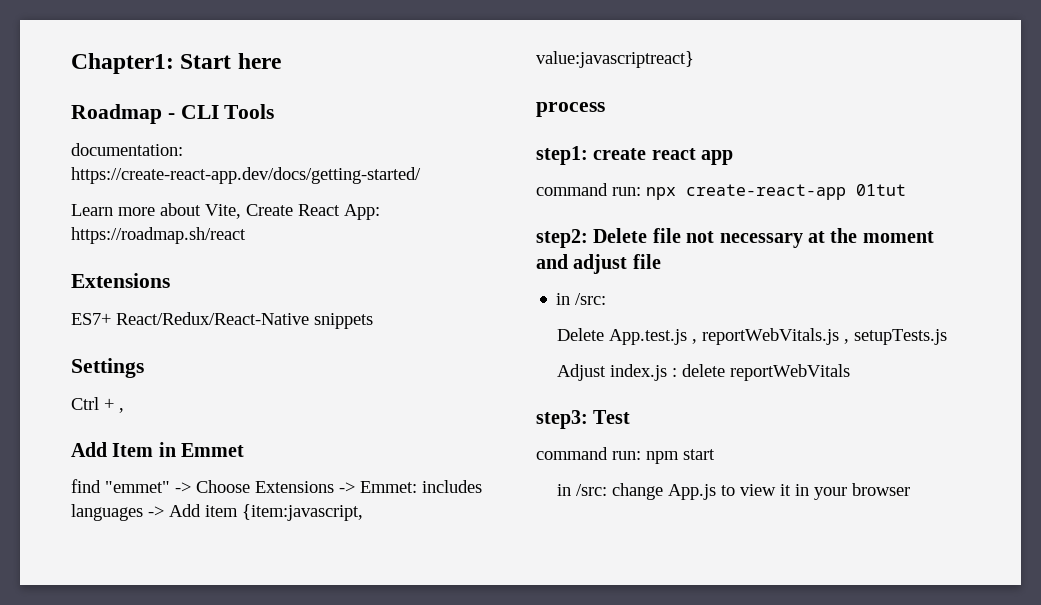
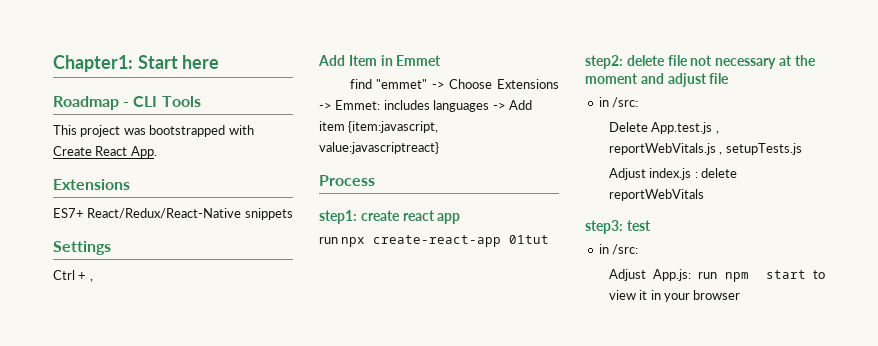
- documentation: https://create-react-app.dev/docs/getting-started/
- Learn more about Vite, Create React App: https://roadmap.sh/react
+ This project was bootstrapped with Create React App.
- process
+ Process
- command run: npx create-react-app 01tut
+ run npx create-react-app 01tut
- step2: Delete file not necessary at the moment and adjust file
+ step2: delete file not necessary at the moment and adjust file
- step3: Test
- command run: npm start
- in /src: change App.js to view it in your browser
+ step3: test
+ in /src:
+ Adjust App.js: run npm start to view it in your browser

